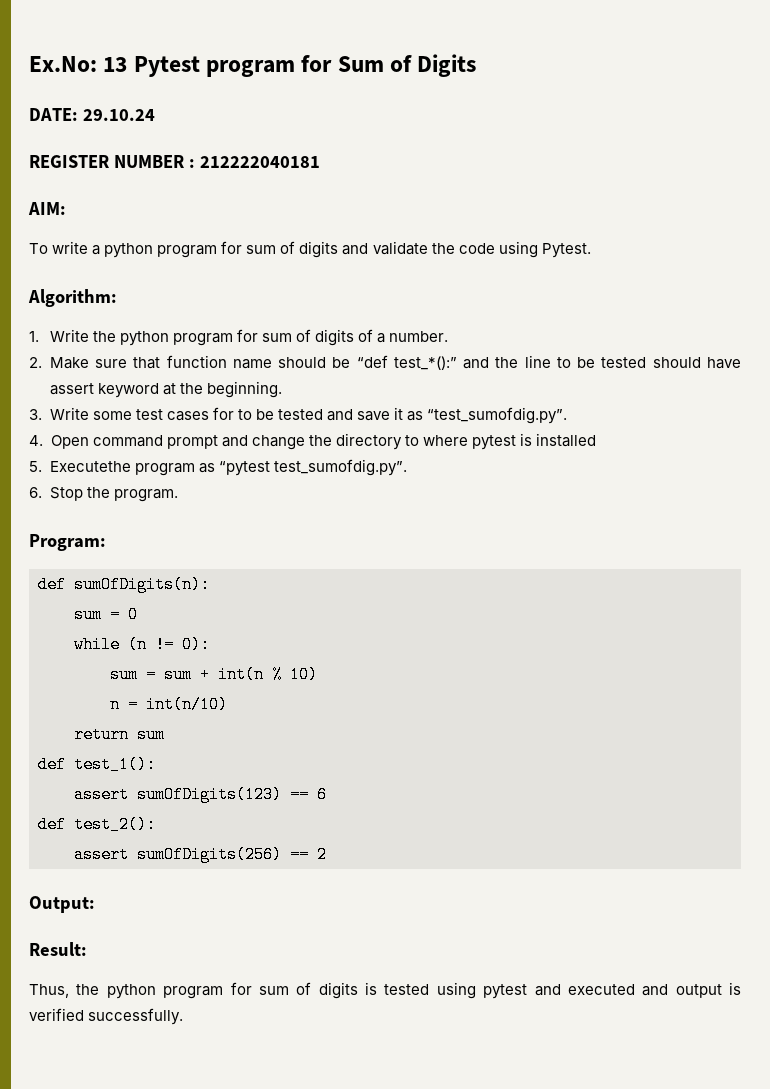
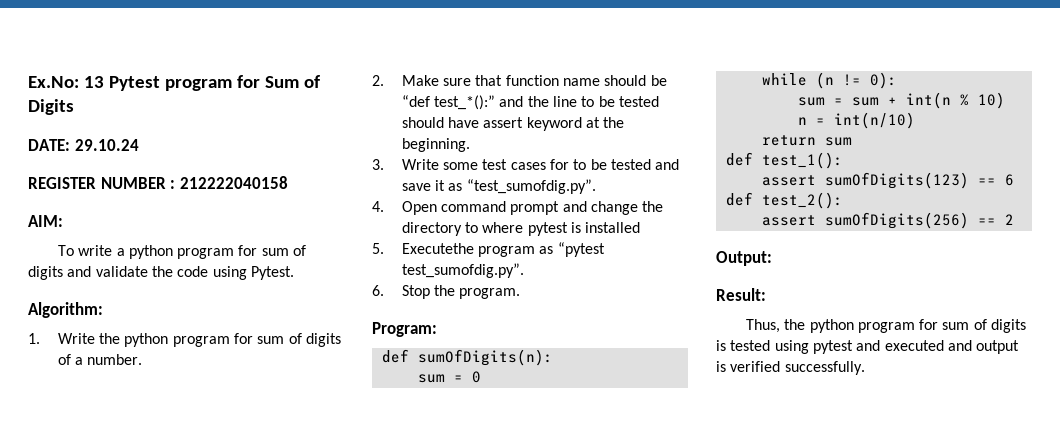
- REGISTER NUMBER : 212222040181
+ REGISTER NUMBER : 212222040158

